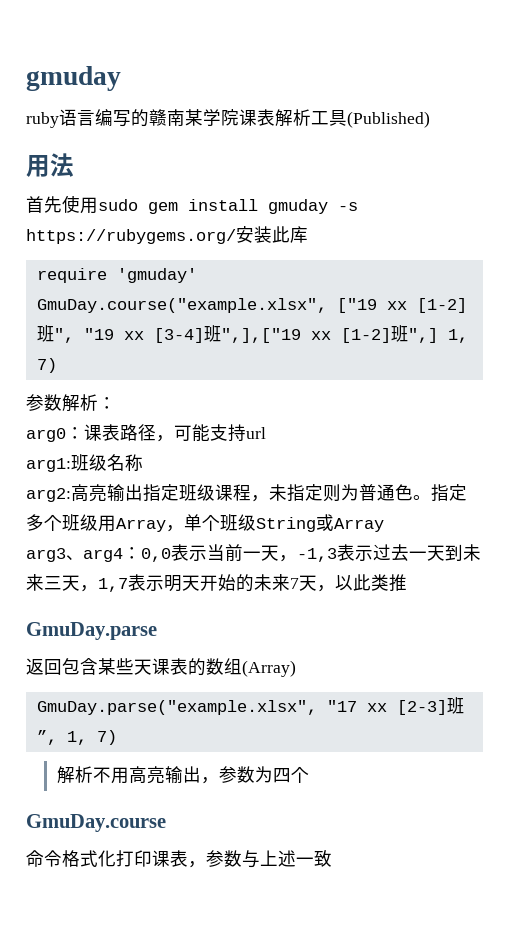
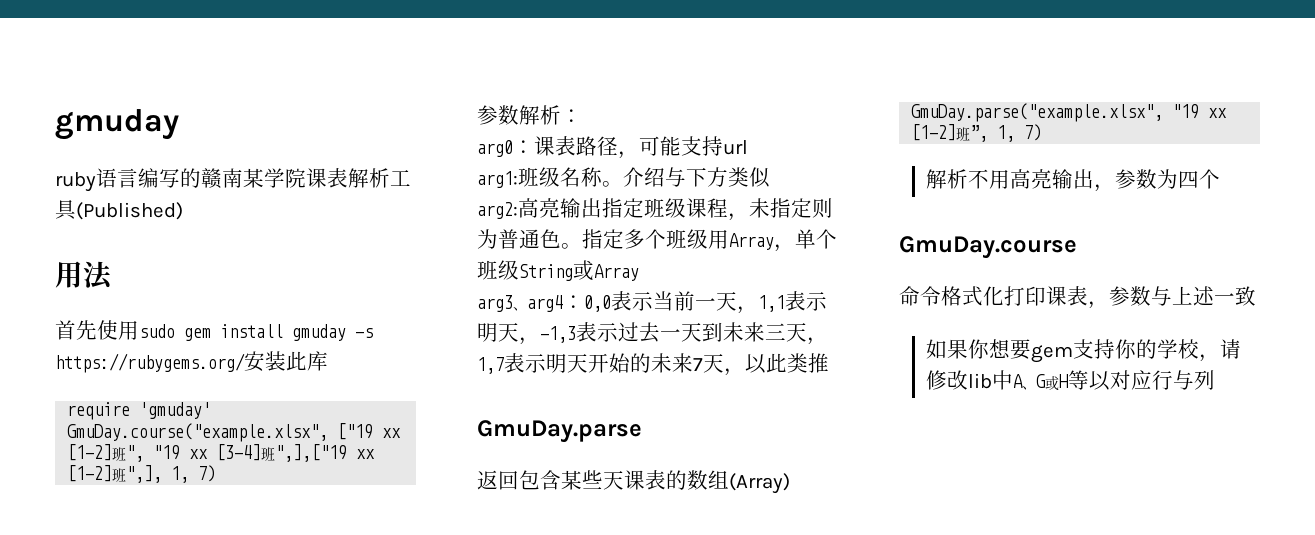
- GmuDay.course("example.xlsx", ["19 xx [1-2]班", "19 xx [3-4]班",],["19 xx [1-2]班",] 1, 7)
+ GmuDay.course("example.xlsx", ["19 xx [1-2]班", "19 xx [3-4]班",],["19 xx [1-2]班",], 1, 7)
- arg1:班级名称
+ arg1:班级名称。介绍与下方类似
- arg3、arg4：0,0表示当前一天，-1,3表示过去一天到未来三天，1,7表示明天开始的未来7天，以此类推
+ arg3、arg4：0,0表示当前一天，1,1表示明天，-1,3表示过去一天到未来三天，1,7表示明天开始的未来7天，以此类推
- GmuDay.parse("example.xlsx", "17 xx [2-3]班”, 1, 7)
+ GmuDay.parse("example.xlsx", "19 xx [1-2]班”, 1, 7)
+ 如果你想要gem支持你的学校，请修改lib中A、G或H等以对应行与列

